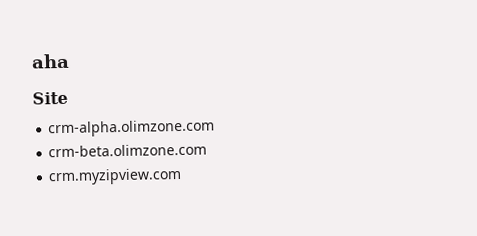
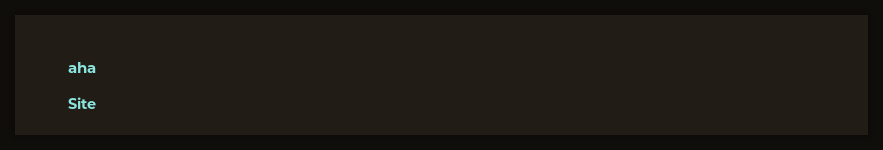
- crm-alpha.olimzone.com
- crm-beta.olimzone.com
- crm.myzipview.com

